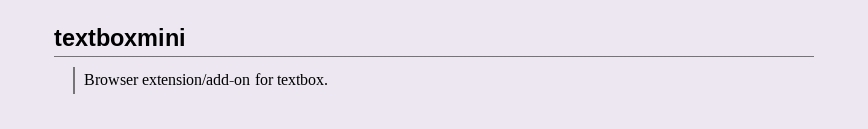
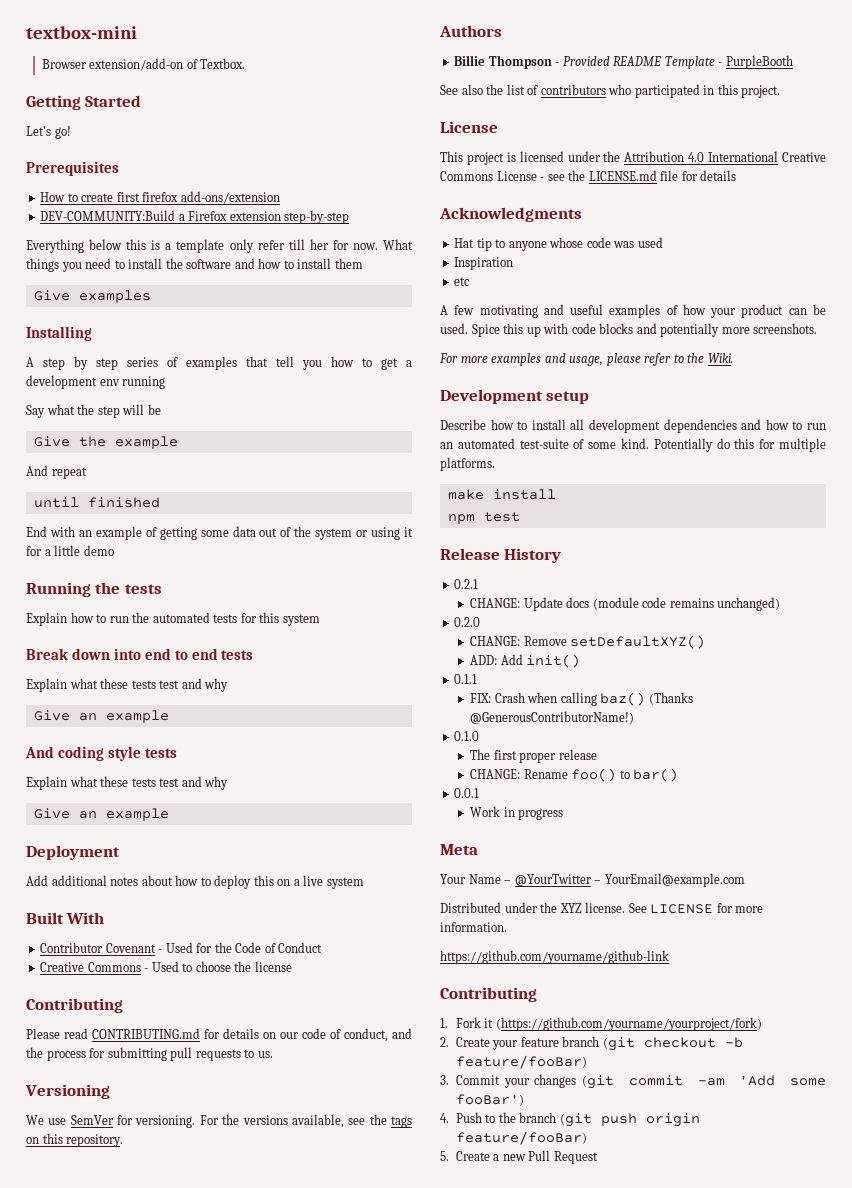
- textboxmini
+ textbox-mini
- Browser extension/add-on for textbox.
+ Browser extension/add-on of Textbox.
+ Getting Started
+ Let's go!
+ Prerequisites
+ How to create first firefox add-ons/extension
+ DEV-COMMUNITY:Build a Firefox extension step-by-step
+ Everything below this is a template only refer till her for now. What things you need to install the software and how to install them
+ Give examples
+ Installing
+ A step by step series of examples that tell you how to get a development env running
+ Say what the step will be
+ Give the example
+ And repeat
+ until finished
+ End with an example of getting some data out of the system or using it for a little demo
+ Running the tests
+ Explain how to run the automated tests for this system
+ Break down into end to end tests
+ Explain what these tests test and why
+ Give an example
+ And coding style tests
+ Explain what these tests test and why
+ Give an example
+ Deployment
+ Add additional notes about how to deploy this on a live system
+ Built With
+ Contributor Covenant - Used for the Code of Conduct
+ Creative Commons - Used to choose the license
+ Contributing
+ Please read CONTRIBUTING.md for details on our code of conduct, and the process for submitting pull requests to us.
+ Versioning
+ We use SemVer for versioning. For the versions available, see the tags on this repository.
+ Authors
+ Billie Thompson - Provided README Template - PurpleBooth
+ See also the list of contributors who participated in this project.
+ License
+ This project is licensed under the Attribution 4.0 International Creative Commons License - see the LICENSE.md file for details
+ Acknowledgments
+ Hat tip to anyone whose code was used
+ Inspiration
+ etc
+ A few motivating and useful examples of how your product can be used. Spice this up with code blocks and potentially more screenshots.
+ For more examples and usage, please refer to the Wiki.
+ Development setup
+ Describe how to install all development dependencies and how to run an automated test-suite of some kind. Potentially do this for multiple platforms.
+ make install
+ npm test
+ Release History
+ 0.2.1
+ CHANGE: Update docs (module code remains unchanged)
+ 0.2.0
+ CHANGE: Remove setDefaultXYZ()
+ ADD: Add init()
+ 0.1.1
+ FIX: Crash when calling baz() (Thanks @GenerousContributorName!)
+ 0.1.0
+ The first proper release
+ CHANGE: Rename foo() to bar()
+ 0.0.1
+ Work in progress
+ Meta
+ Your Name – @YourTwitter – YourEmail@example.com
+ Distributed under the XYZ license. See LICENSE for more information.
+ https://github.com/yourname/github-link
+ Contributing
+ 1. Fork it (https://github.com/yourname/yourproject/fork)
+ 2. Create your feature branch (git checkout -b feature/fooBar)
+ 3. Commit your changes (git commit -am 'Add some fooBar')
+ 4. Push to the branch (git push origin feature/fooBar)
+ 5. Create a new Pull Request

